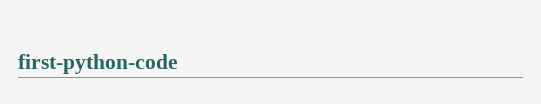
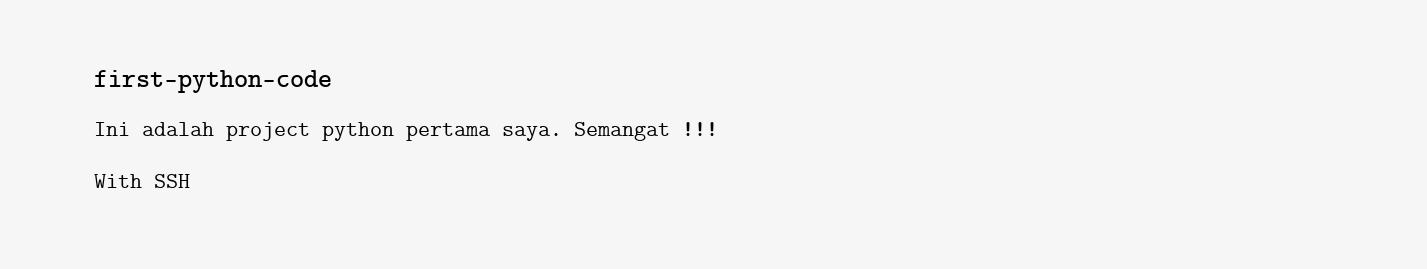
+ Ini adalah project python pertama saya. Semangat !!!
+ With SSH

